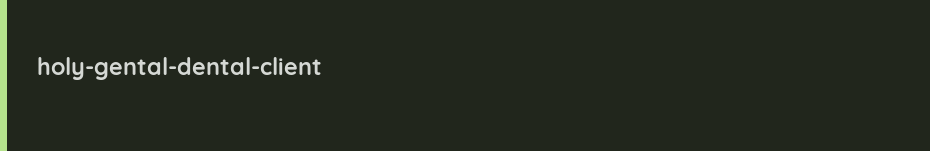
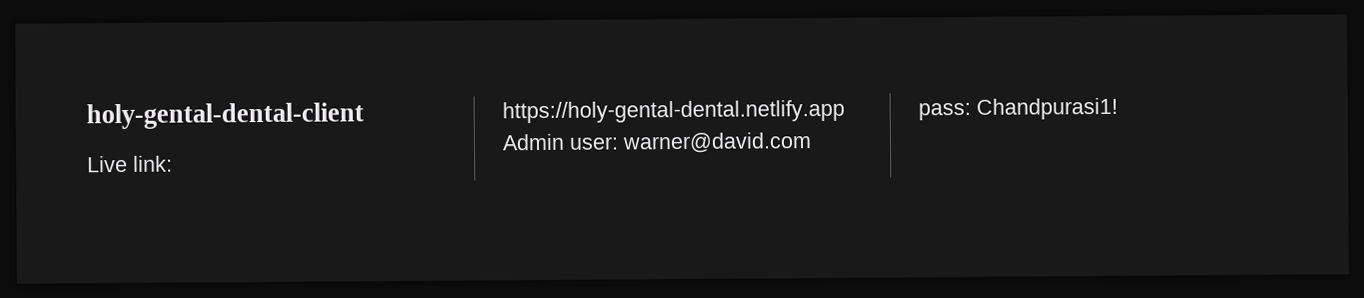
+ Live link: https://holy-gental-dental.netlify.app Admin user: warner@david.com pass: Chandpurasi1!

